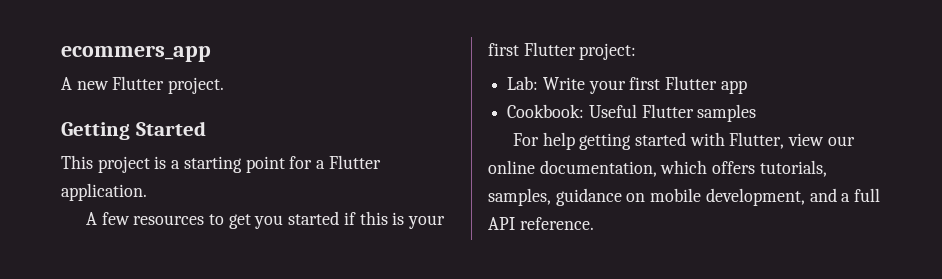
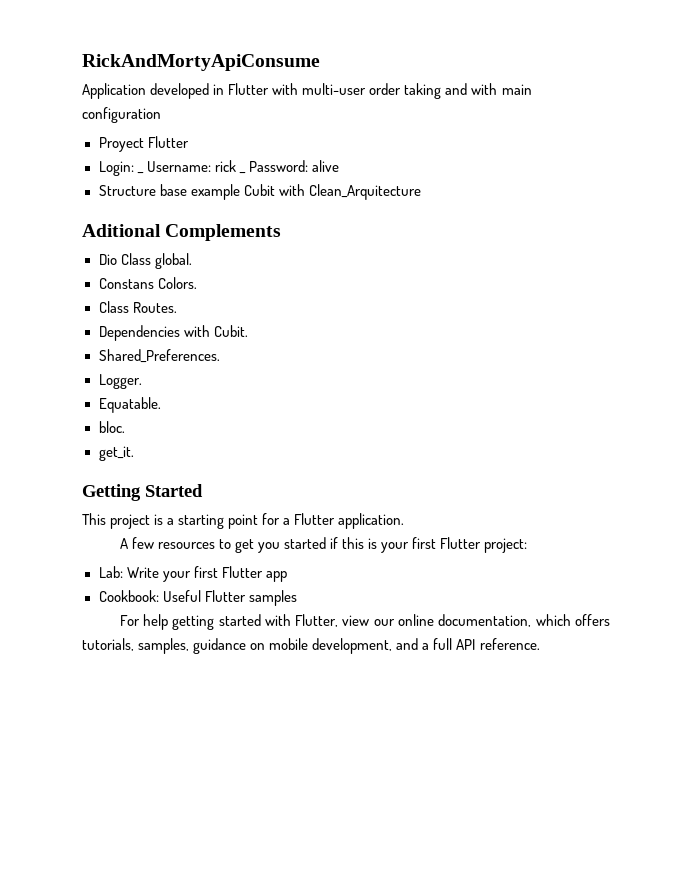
- ecommers_app
- A new Flutter project.
+ RickAndMortyApiConsume
+ Application developed in Flutter with multi-user order taking and with main configuration
+ Proyect Flutter
+ Login: _ Username: rick _ Password: alive
+ Structure base example Cubit with Clean_Arquitecture
+ Aditional Complements
+ Dio Class global.
+ Constans Colors.
+ Class Routes.
+ Dependencies with Cubit.
+ Shared_Preferences.
+ Logger.
+ Equatable.
+ bloc.
+ get_it.

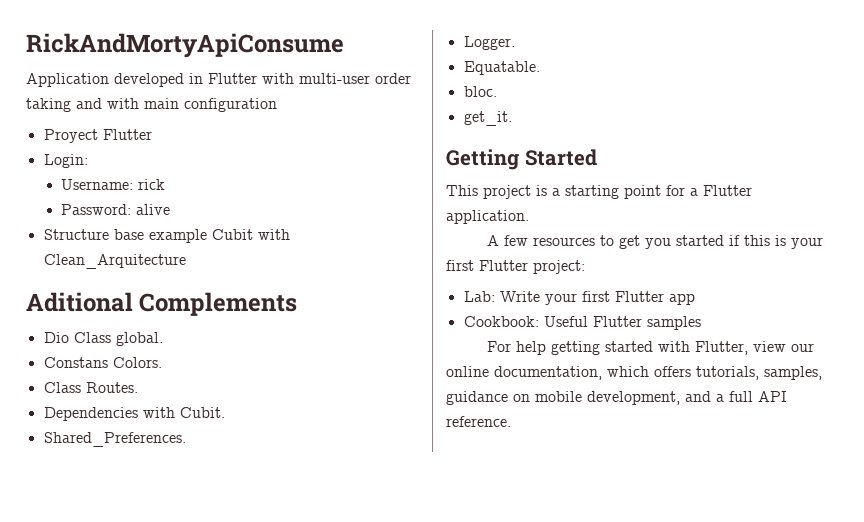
- Login: _ Username: rick _ Password: alive
+ Login:
+ Username: rick
+ Password: alive

